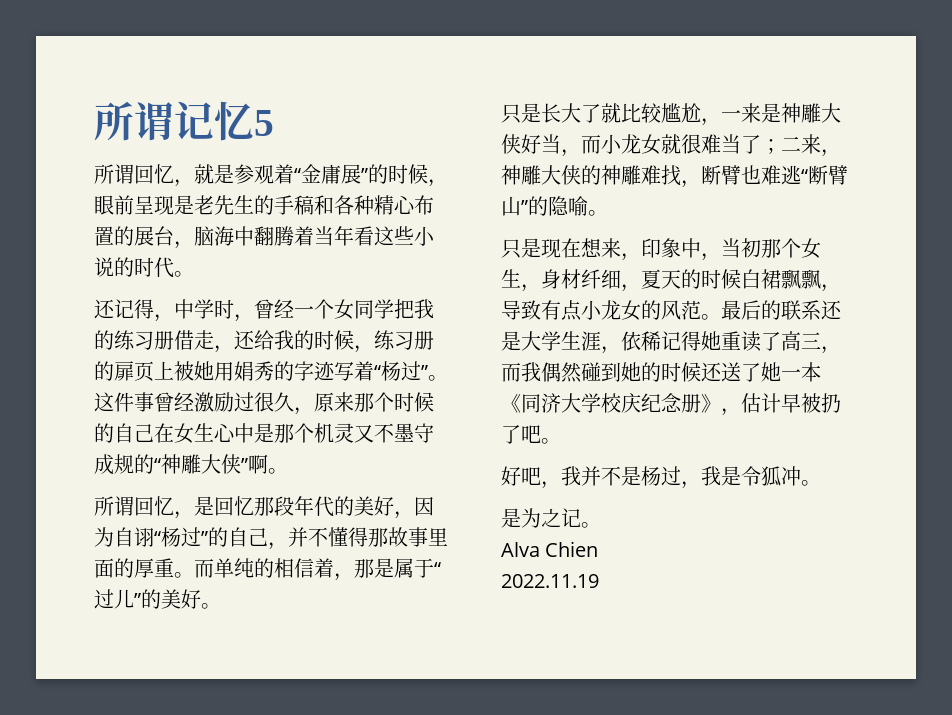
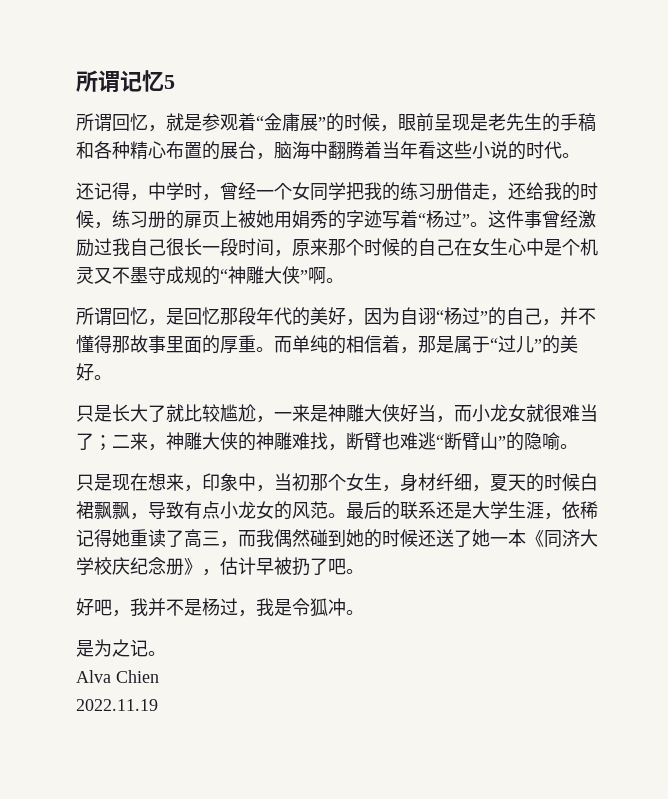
- 这件事曾经激励过很久，原来那个时候的自己在女生心中是那个机灵又不墨守成规的“神雕大侠”啊。
+ 这件事曾经激励过我自己很长一段时间，原来那个时候的自己在女生心中是个机灵又不墨守成规的“神雕大侠”啊。

